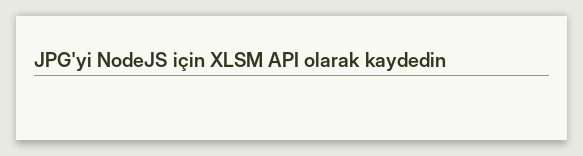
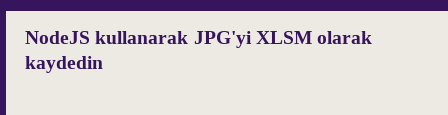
- JPG'yi NodeJS için XLSM API olarak kaydedin
+ NodeJS kullanarak JPG'yi XLSM olarak kaydedin

